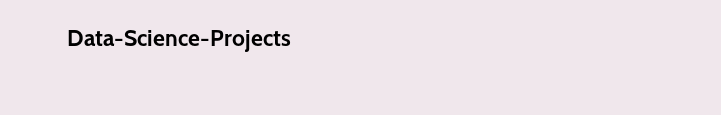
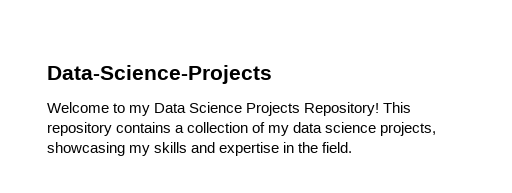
+ Welcome to my Data Science Projects Repository! This repository contains a collection of my data science projects, showcasing my skills and expertise in the field.

